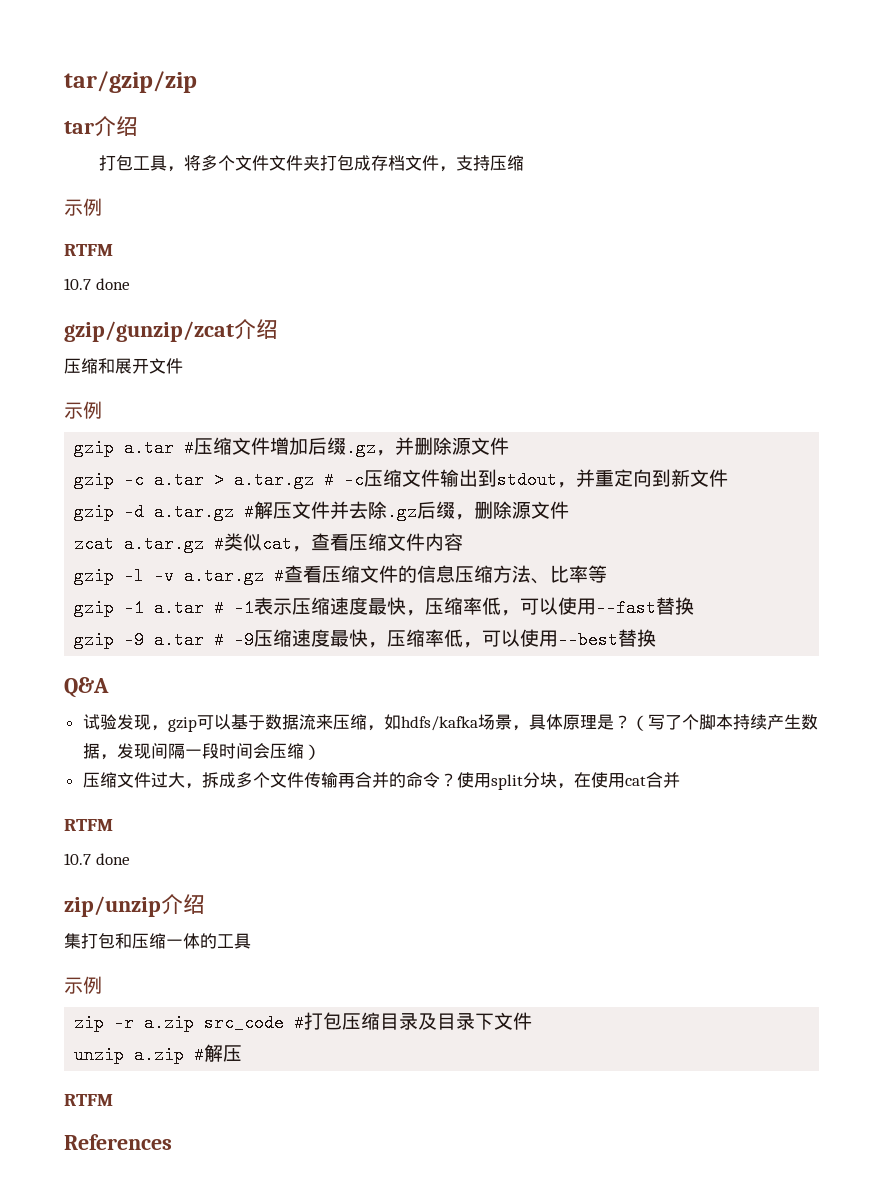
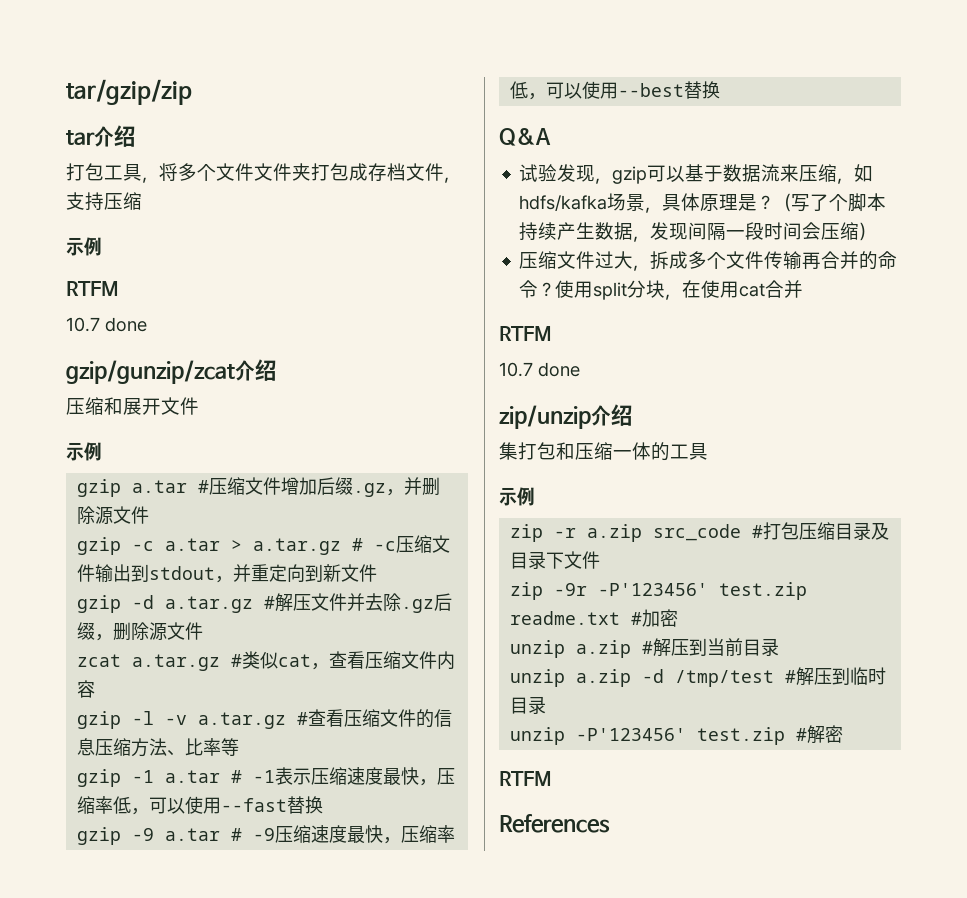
- unzip a.zip #解压
+ zip -9r -P'123456' test.zip readme.txt #加密
+ unzip a.zip #解压到当前目录
+ unzip a.zip -d /tmp/test #解压到临时目录
+ unzip -P'123456' test.zip #解密

